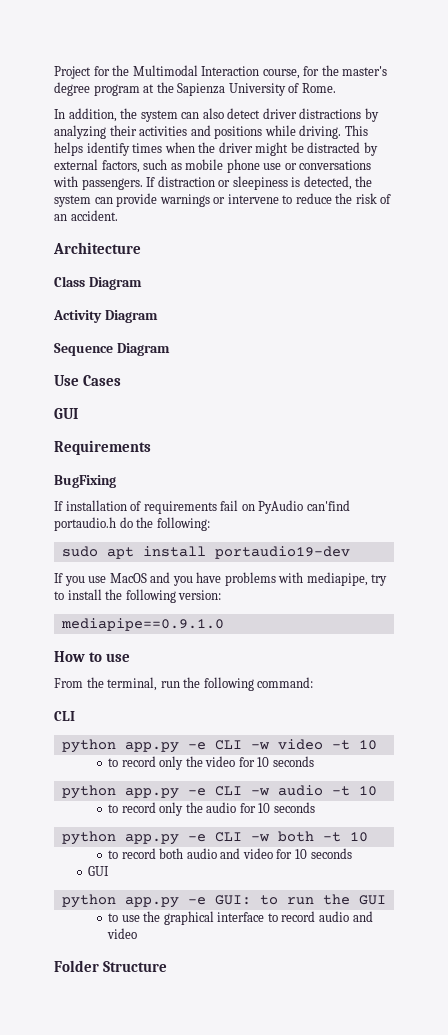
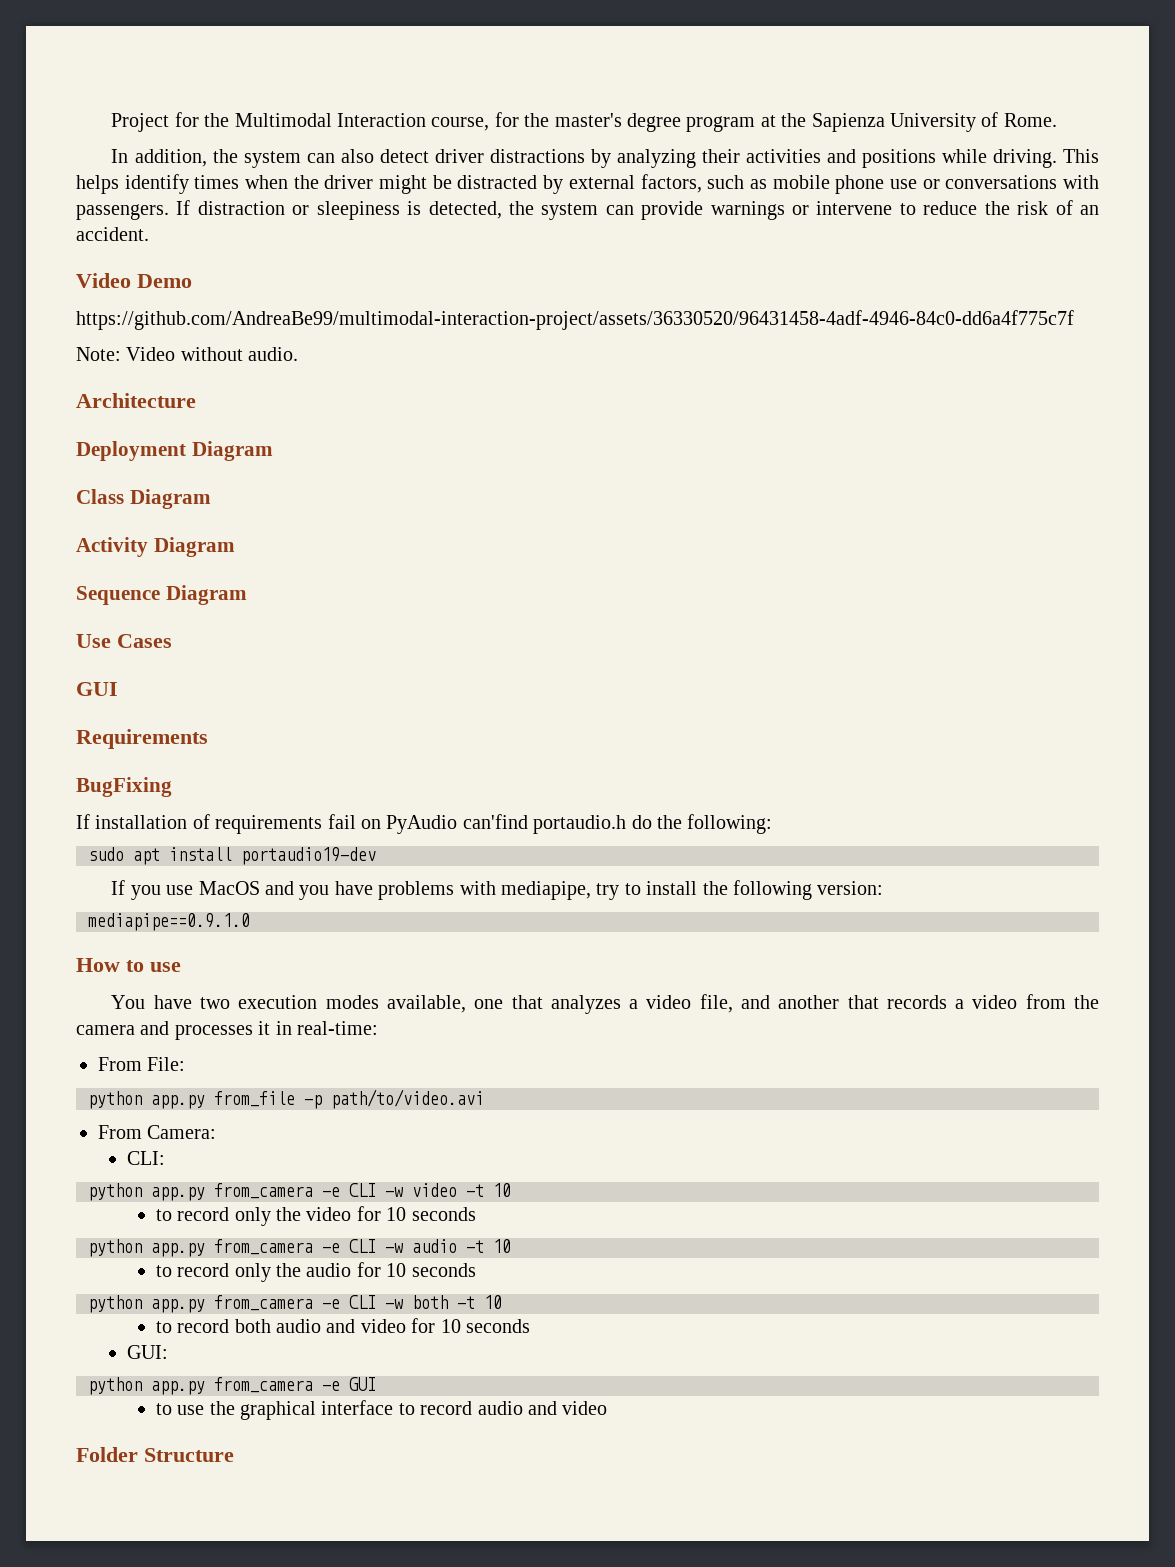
+ Video Demo
+ https://github.com/AndreaBe99/multimodal-interaction-project/assets/36330520/96431458-4adf-4946-84c0-dd6a4f775c7f
+ Note: Video without audio.
+ Deployment Diagram
- From the terminal, run the following command:
- CLI
- python app.py -e CLI -w video -t 10
+ You have two execution modes available, one that analyzes a video file, and another that records a video from the camera and processes it in real-time:
+ From File:
+ python app.py from_file -p path/to/video.avi
+ From Camera:
+ CLI:
+ python app.py from_camera -e CLI -w video -t 10
- python app.py -e CLI -w audio -t 10
+ python app.py from_camera -e CLI -w audio -t 10
- python app.py -e CLI -w both -t 10
+ python app.py from_camera -e CLI -w both -t 10
  to record both audio and video for 10 seconds
- GUI
- python app.py -e GUI: to run the GUI
+ GUI:
+ python app.py from_camera -e GUI

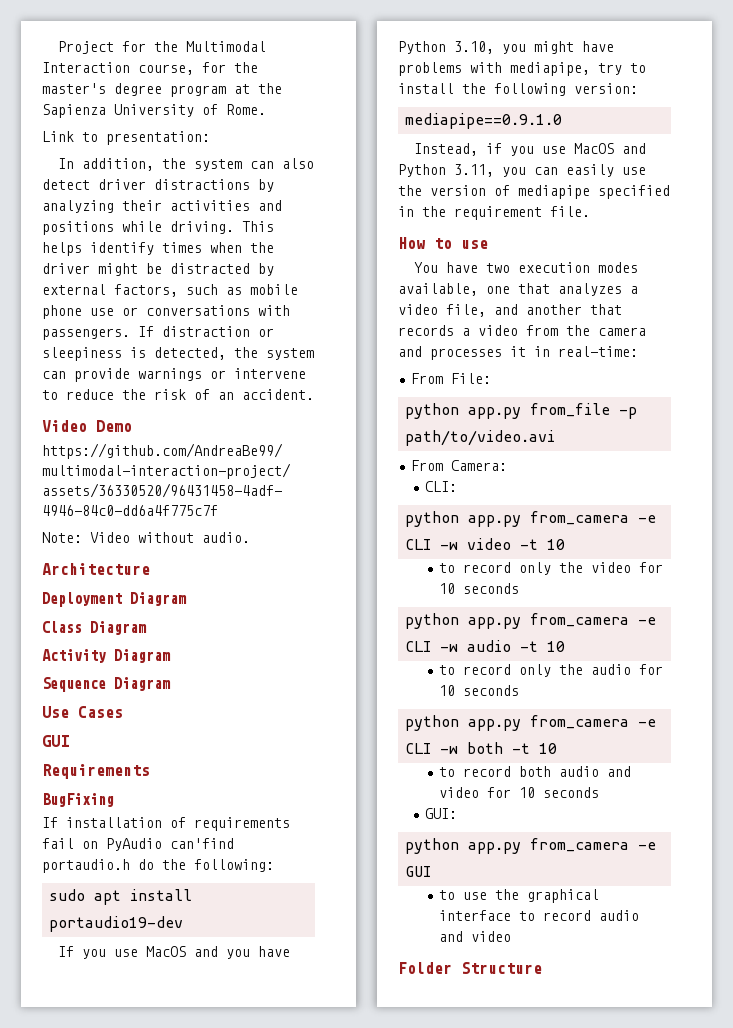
+ Link to presentation:
- If you use MacOS and you have problems with mediapipe, try to install the following version:
+ If you use MacOS and you have Python 3.10, you might have problems with mediapipe, try to install the following version:
+ Instead, if you use MacOS and Python 3.11, you can easily use the version of mediapipe specified in the requirement file.

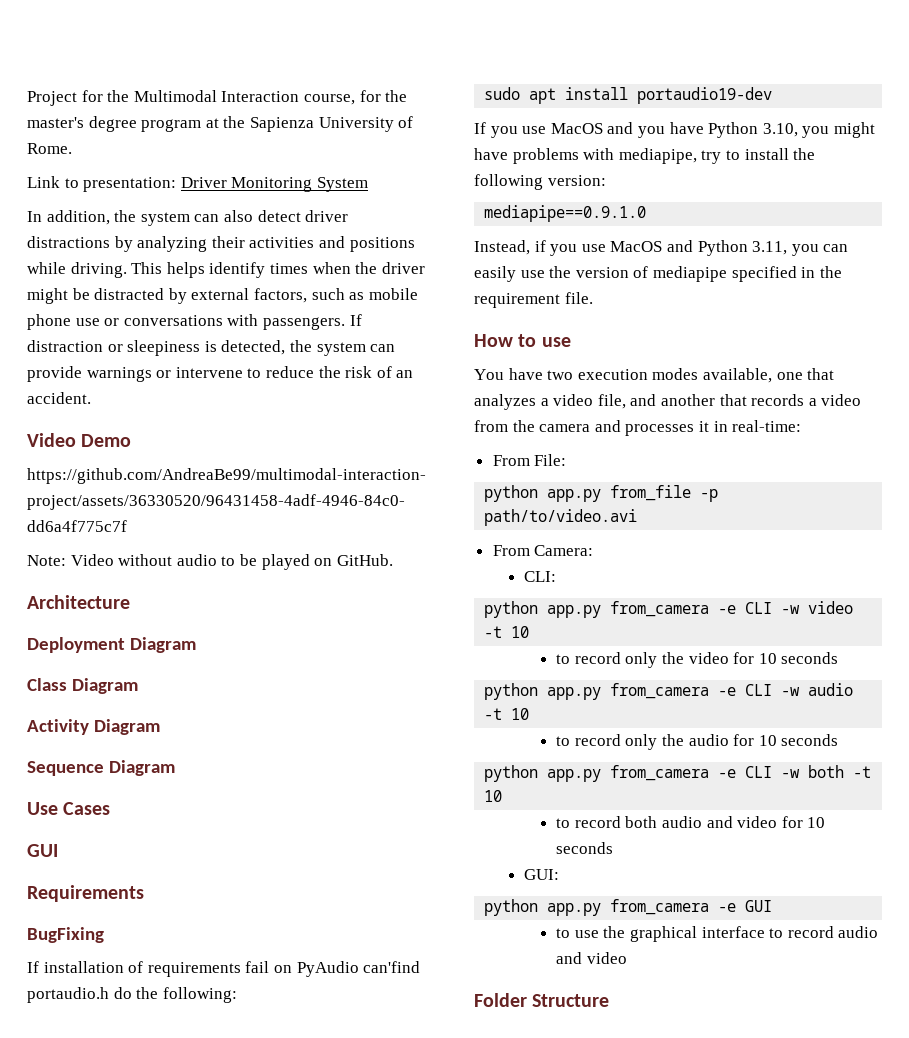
- Link to presentation:
+ Link to presentation: Driver Monitoring System
- Note: Video without audio.
+ Note: Video without audio to be played on GitHub.

